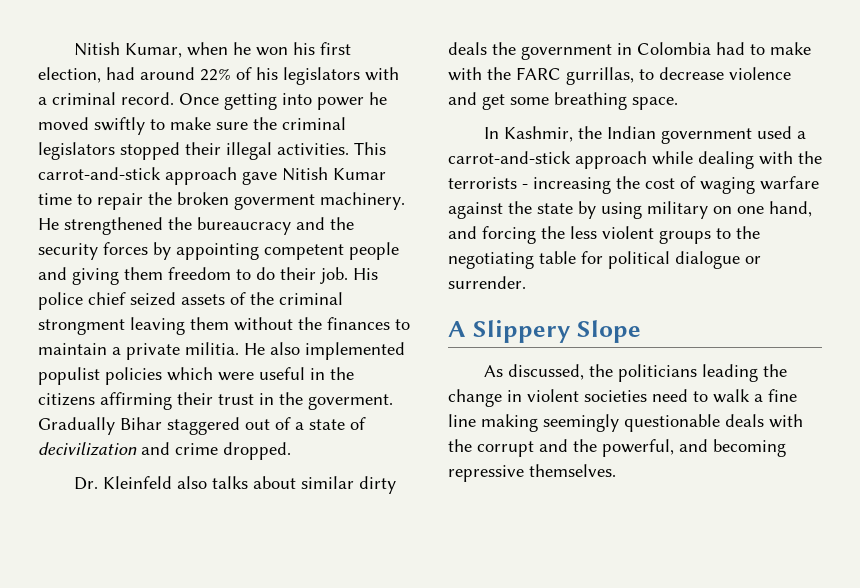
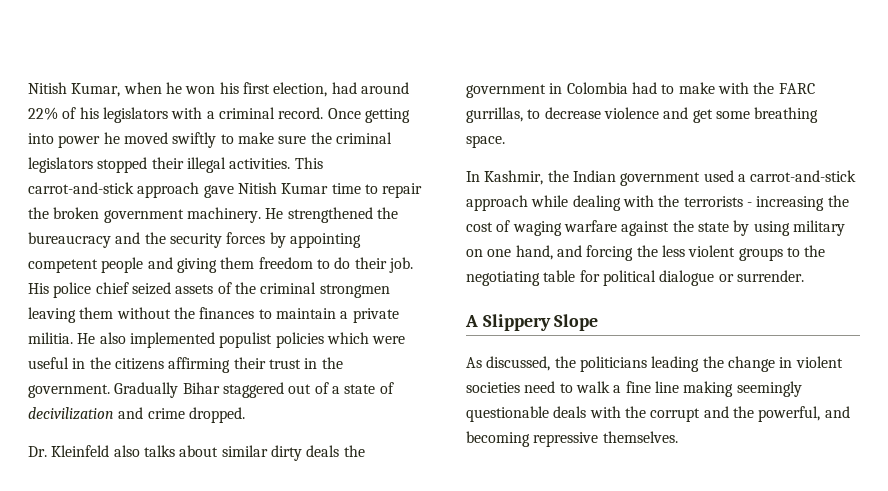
- This carrot-and-stick approach gave Nitish Kumar time to repair the broken goverment machinery.
+ This carrot-and-stick approach gave Nitish Kumar time to repair the broken government machinery.
- His police chief seized assets of the criminal strongment leaving them without the finances to maintain a private militia.
+ His police chief seized assets of the criminal strongmen leaving them without the finances to maintain a private militia.
- He also implemented populist policies which were useful in the citizens affirming their trust in the goverment.
+ He also implemented populist policies which were useful in the citizens affirming their trust in the government.

